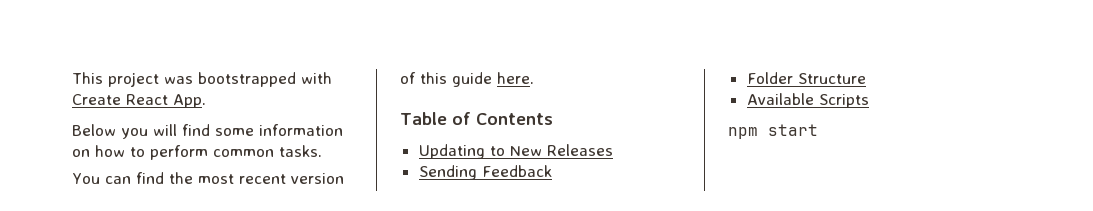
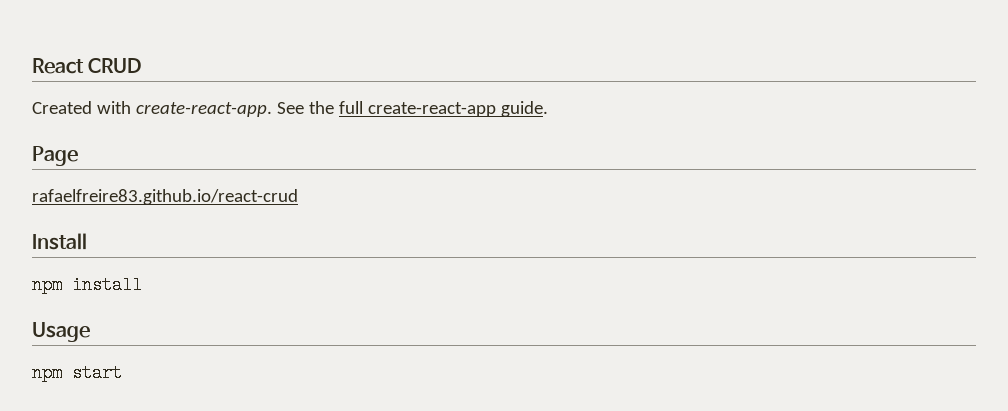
- This project was bootstrapped with Create React App.
- Below you will find some information on how to perform common tasks.
- You can find the most recent version of this guide here.
- Table of Contents
- Updating to New Releases
- Sending Feedback
- Folder Structure
- Available Scripts
+ React CRUD
+ Created with create-react-app. See the full create-react-app guide.
+ Page
+ rafaelfreire83.github.io/react-crud
+ Install
+ npm install
+ Usage

